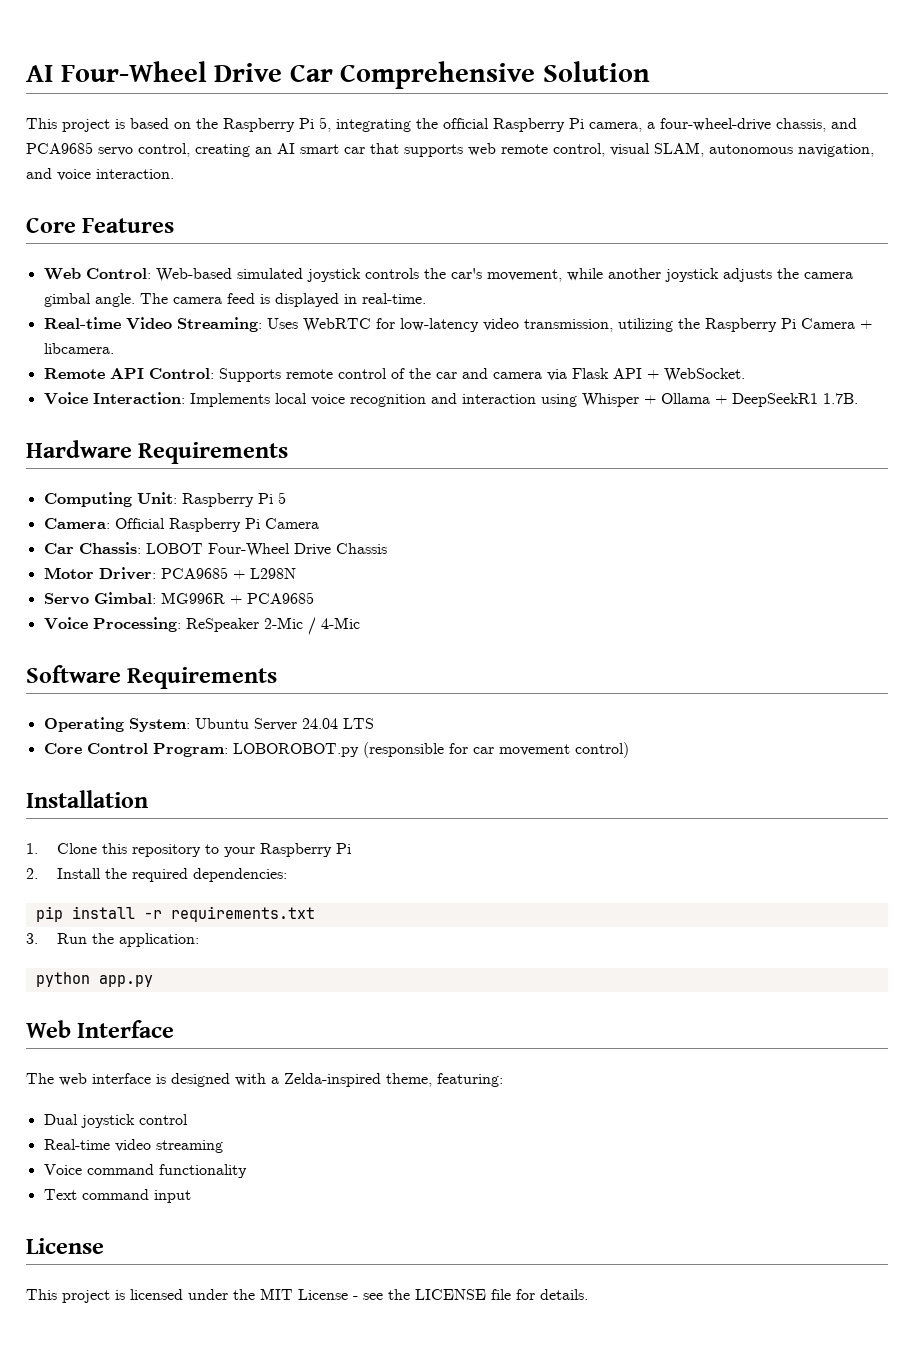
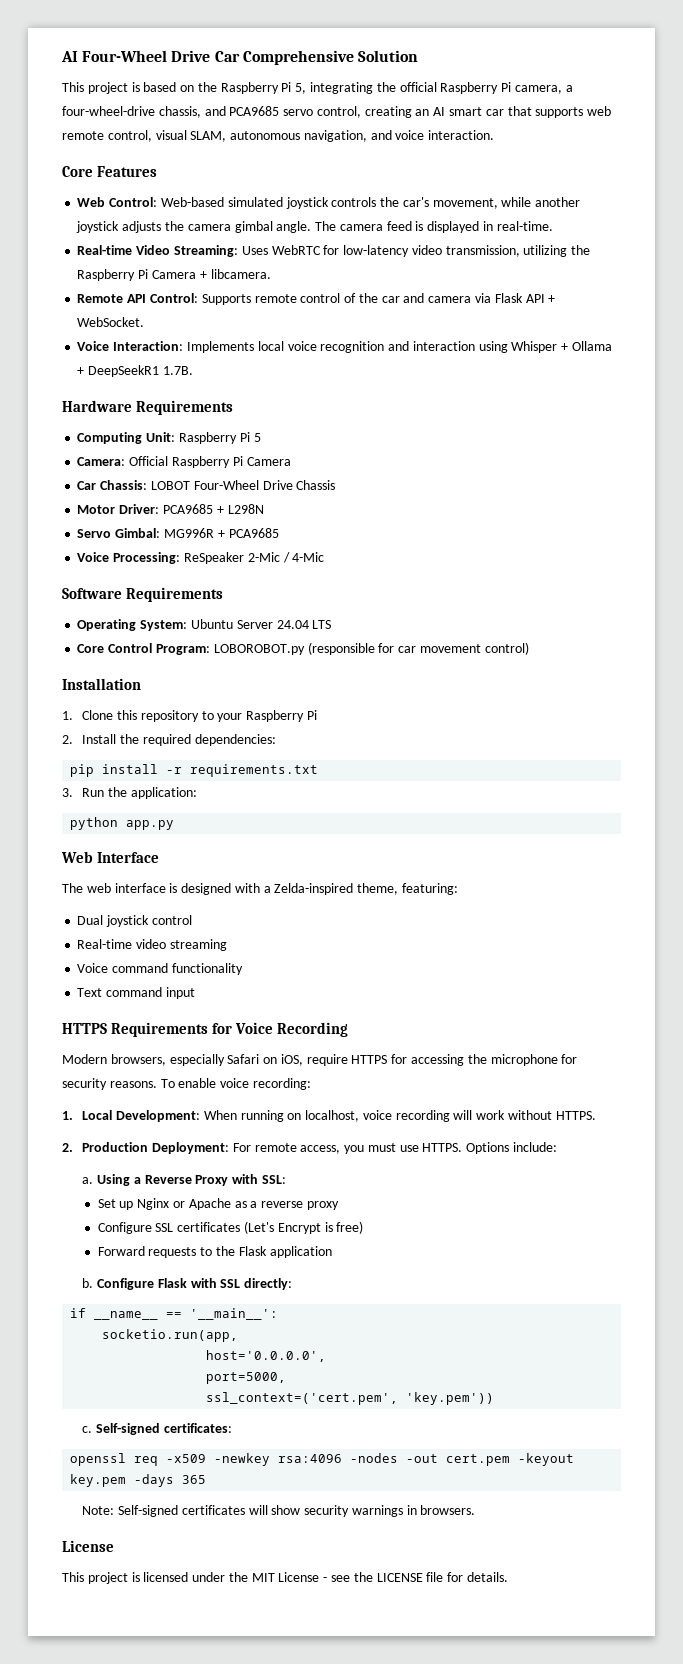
+ HTTPS Requirements for Voice Recording
+ Modern browsers, especially Safari on iOS, require HTTPS for accessing the microphone for security reasons. To enable voice recording:
+ 1. Local Development: When running on localhost, voice recording will work without HTTPS.
+ 2. Production Deployment: For remote access, you must use HTTPS. Options include:
+ a. Using a Reverse Proxy with SSL:
+ Set up Nginx or Apache as a reverse proxy
+ Configure SSL certificates (Let's Encrypt is free)
+ Forward requests to the Flask application
+ b. Configure Flask with SSL directly:
+ if __name__ == '__main__':
+ socketio.run(app,
+ host='0.0.0.0',
+ port=5000,
+ ssl_context=('cert.pem', 'key.pem'))
+ c. Self-signed certificates:
+ openssl req -x509 -newkey rsa:4096 -nodes -out cert.pem -keyout key.pem -days 365
+ Note: Self-signed certificates will show security warnings in browsers.

